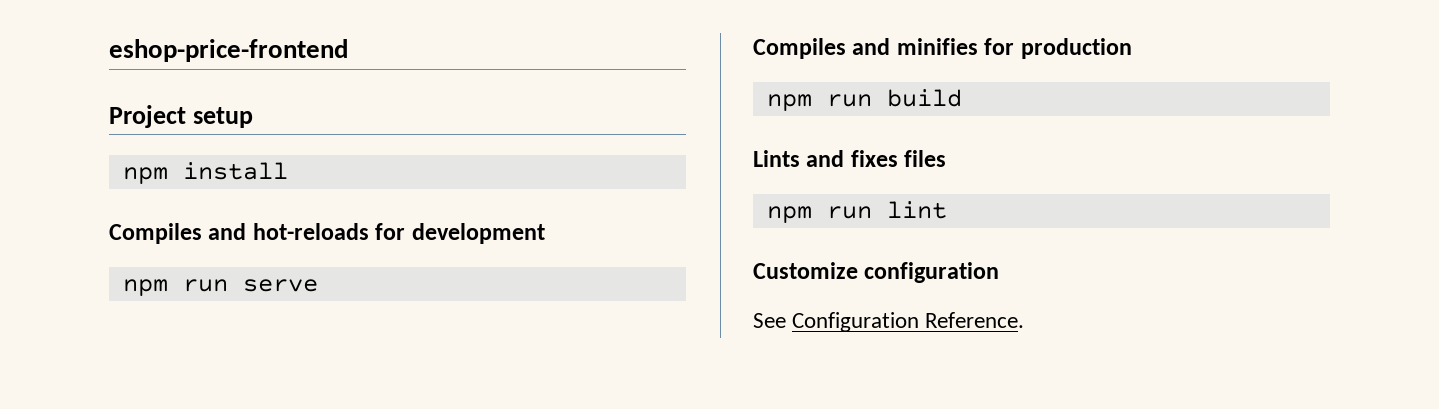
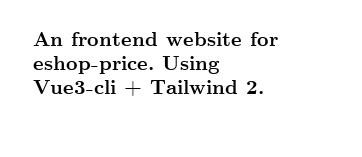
- eshop-price-frontend
- Project setup
- npm install
- Compiles and hot-reloads for development
- npm run serve
- Compiles and minifies for production
- npm run build
- Lints and fixes files
- npm run lint
- Customize configuration
- See Configuration Reference.
+ An frontend website for eshop-price. Using Vue3-cli + Tailwind 2.

